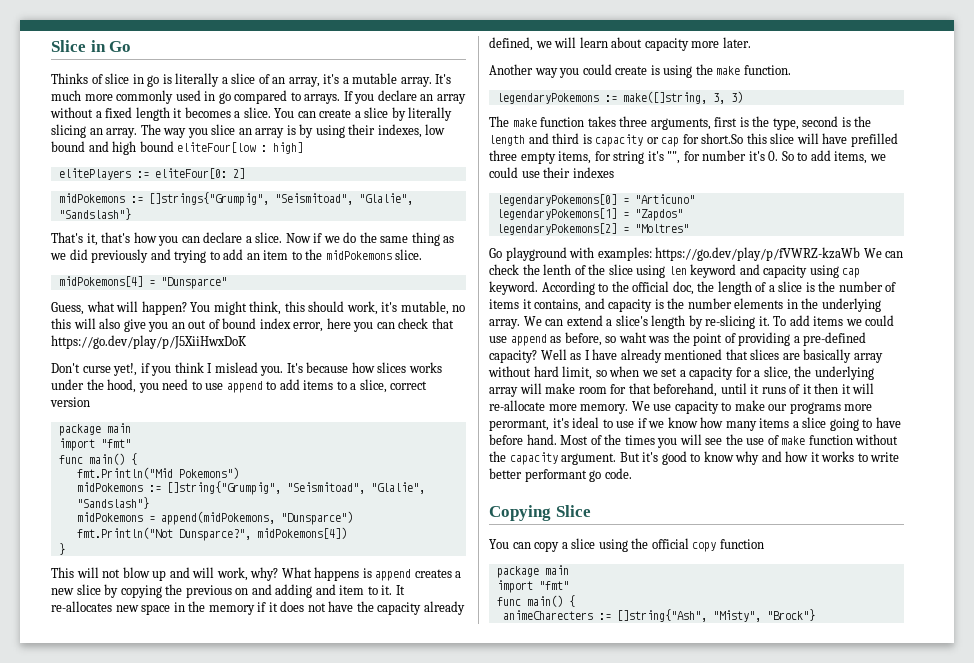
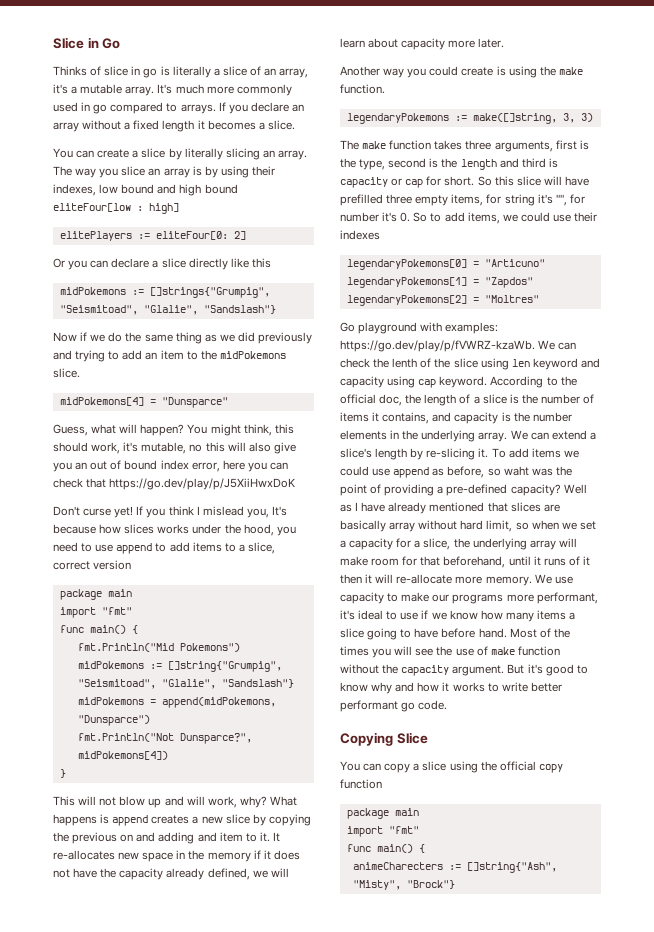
- If you declare an array without a fixed length it becomes a slice. You can create a slice by literally slicing an array.
+ If you declare an array without a fixed length it becomes a slice.
+ You can create a slice by literally slicing an array.
+ Or you can declare a slice directly like this
- That's it, that's how you can declare a slice.
- Don't curse yet!, if you think I mislead you. It's because how slices works under the hood, you need to use append to add items to a slice, correct version
+ Don't curse yet! If you think I mislead you, It's because how slices works under the hood, you need to use append to add items to a slice, correct version
- The make function takes three arguments, first is the type, second is the length and third is capacity or cap for short.So this slice will have prefilled three empty items, for string it's "", for number it's 0. So to add items, we could use their indexes
+ The make function takes three arguments, first is the type, second is the length and third is capacity or cap for short. So this slice will have prefilled three empty items, for string it's "", for number it's 0. So to add items, we could use their indexes
- Go playground with examples: https://go.dev/play/p/fVWRZ-kzaWb We can check the lenth of the slice using len keyword and capacity using cap keyword.
+ Go playground with examples: https://go.dev/play/p/fVWRZ-kzaWb. We can check the lenth of the slice using len keyword and capacity using cap keyword.
- We use capacity to make our programs more perormant, it's ideal to use if we know how many items a slice going to have before hand.
+ We use capacity to make our programs more performant, it's ideal to use if we know how many items a slice going to have before hand.

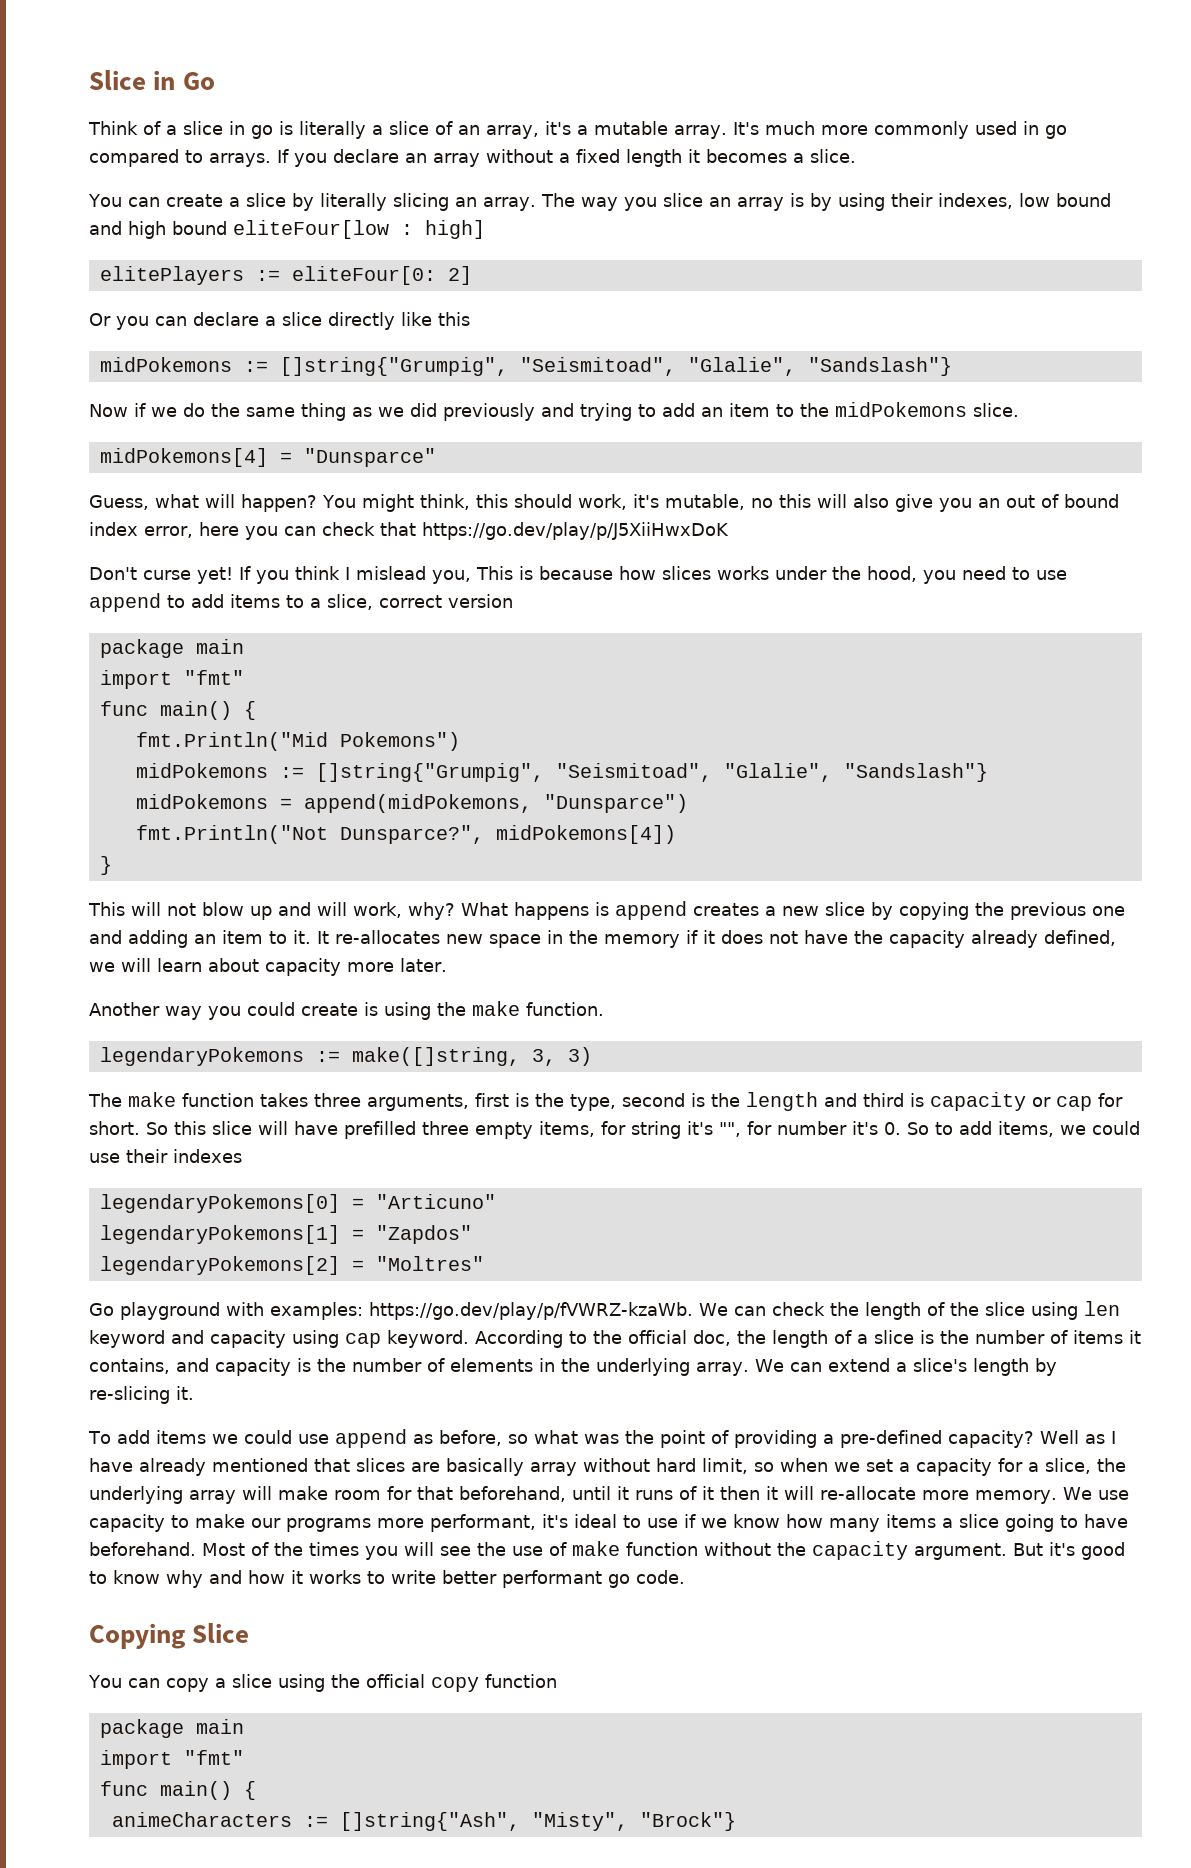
- Thinks of slice in go is literally a slice of an array, it's a mutable array.
+ Think of a slice in go is literally a slice of an array, it's a mutable array.
  Or you can declare a slice directly like this
- midPokemons := []strings{"Grumpig", "Seismitoad", "Glalie", "Sandslash"}
+ midPokemons := []string{"Grumpig", "Seismitoad", "Glalie", "Sandslash"}
- If you think I mislead you, It's because how slices works under the hood, you need to use append to add items to a slice, correct version
+ If you think I mislead you, This is because how slices works under the hood, you need to use append to add items to a slice, correct version
- What happens is append creates a new slice by copying the previous on and adding and item to it.
+ What happens is append creates a new slice by copying the previous one and adding an item to it.
- Go playground with examples: https://go.dev/play/p/fVWRZ-kzaWb. We can check the lenth of the slice using len keyword and capacity using cap keyword.
+ Go playground with examples: https://go.dev/play/p/fVWRZ-kzaWb. We can check the length of the slice using len keyword and capacity using cap keyword.
- According to the official doc, the length of a slice is the number of items it contains, and capacity is the number elements in the underlying array.
+ According to the official doc, the length of a slice is the number of items it contains, and capacity is the number of elements in the underlying array.
- We can extend a slice's length by re-slicing it. To add items we could use append as before, so waht was the point of providing a pre-defined capacity?
+ We can extend a slice's length by re-slicing it.
+ To add items we could use append as before, so what was the point of providing a pre-defined capacity?
- We use capacity to make our programs more performant, it's ideal to use if we know how many items a slice going to have before hand.
+ We use capacity to make our programs more performant, it's ideal to use if we know how many items a slice going to have beforehand.
- animeCharecters := []string{"Ash", "Misty", "Brock"}
+ animeCharacters := []string{"Ash", "Misty", "Brock"}

